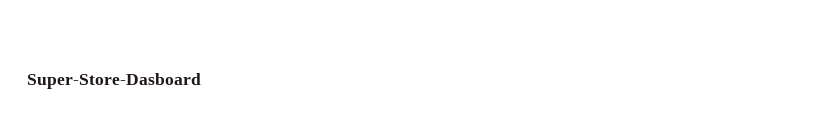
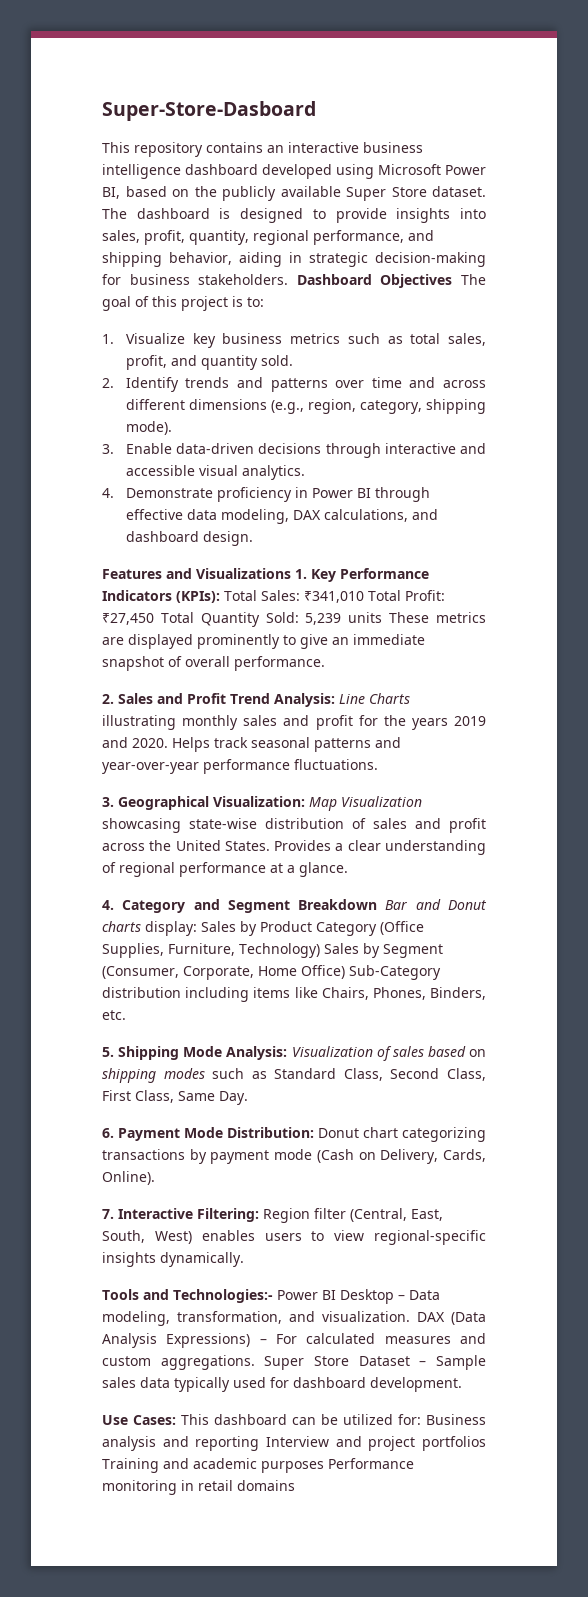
+ This repository contains an interactive business intelligence dashboard developed using Microsoft Power BI, based on the publicly available Super Store dataset. The dashboard is designed to provide insights into sales, profit, quantity, regional performance, and shipping behavior, aiding in strategic decision-making for business stakeholders. Dashboard Objectives The goal of this project is to:
+ 1. Visualize key business metrics such as total sales, profit, and quantity sold.
+ 2. Identify trends and patterns over time and across different dimensions (e.g., region, category, shipping mode).
+ 3. Enable data-driven decisions through interactive and accessible visual analytics.
+ 4. Demonstrate proficiency in Power BI through effective data modeling, DAX calculations, and dashboard design.
+ Features and Visualizations 1. Key Performance Indicators (KPIs): Total Sales: ₹341,010 Total Profit: ₹27,450 Total Quantity Sold: 5,239 units These metrics are displayed prominently to give an immediate snapshot of overall performance.
+ 2. Sales and Profit Trend Analysis: Line Charts illustrating monthly sales and profit for the years 2019 and 2020. Helps track seasonal patterns and year-over-year performance fluctuations.
+ 3. Geographical Visualization: Map Visualization showcasing state-wise distribution of sales and profit across the United States. Provides a clear understanding of regional performance at a glance.
+ 4. Category and Segment Breakdown Bar and Donut charts display: Sales by Product Category (Office Supplies, Furniture, Technology) Sales by Segment (Consumer, Corporate, Home Office) Sub-Category distribution including items like Chairs, Phones, Binders, etc.
+ 5. Shipping Mode Analysis: Visualization of sales based on shipping modes such as Standard Class, Second Class, First Class, Same Day.
+ 6. Payment Mode Distribution: Donut chart categorizing transactions by payment mode (Cash on Delivery, Cards, Online).
+ 7. Interactive Filtering: Region filter (Central, East, South, West) enables users to view regional-specific insights dynamically.
+ Tools and Technologies:- Power BI Desktop – Data modeling, transformation, and visualization. DAX (Data Analysis Expressions) – For calculated measures and custom aggregations. Super Store Dataset – Sample sales data typically used for dashboard development.
+ Use Cases: This dashboard can be utilized for: Business analysis and reporting Interview and project portfolios Training and academic purposes Performance monitoring in retail domains

